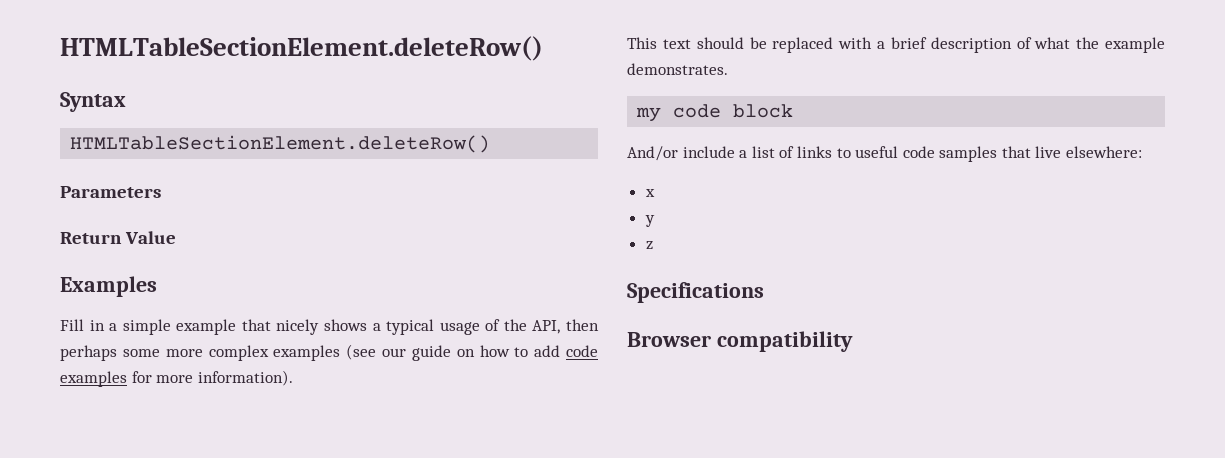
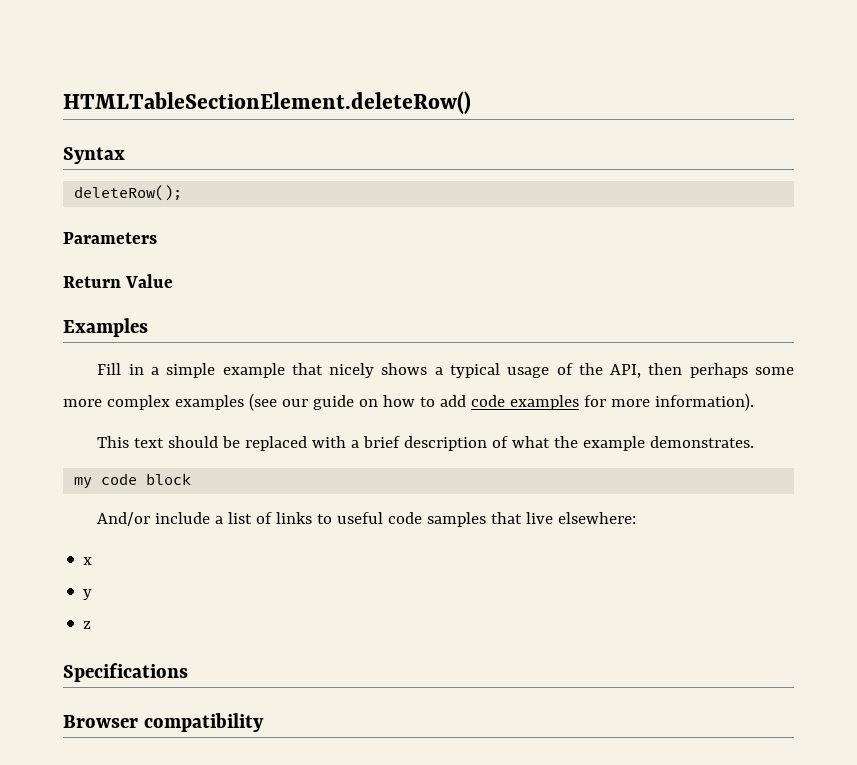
  Syntax
- HTMLTableSectionElement.deleteRow()
+ deleteRow();

